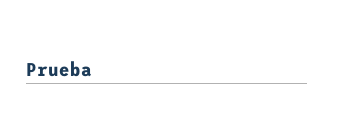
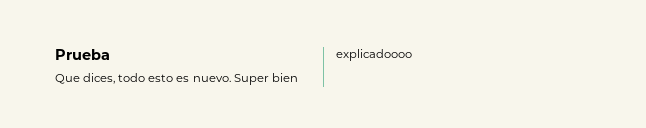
+ Que dices, todo esto es nuevo. Super bien explicadoooo

